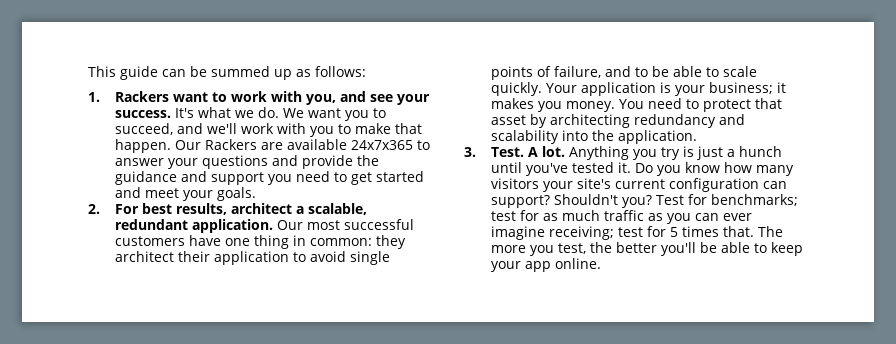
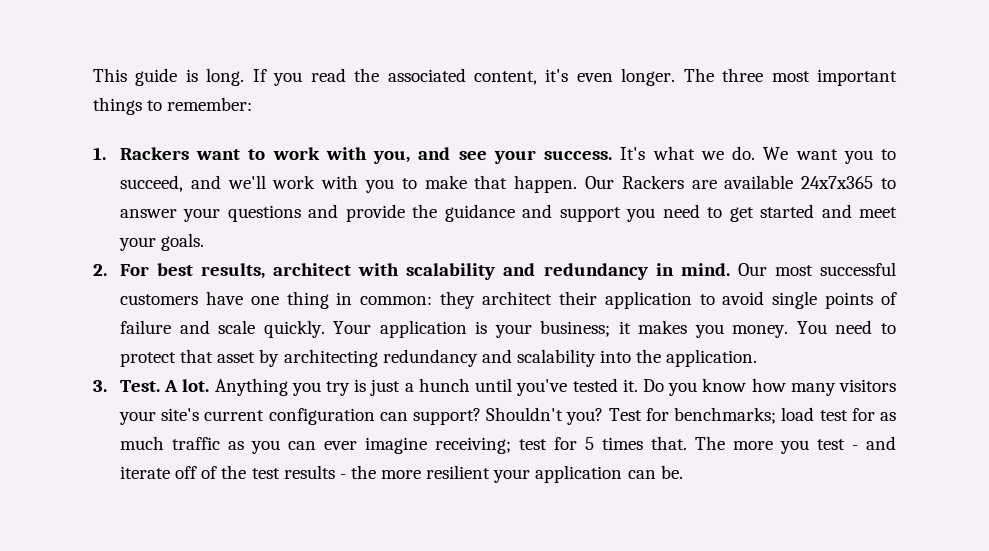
- This guide can be summed up as follows:
+ This guide is long. If you read the associated content, it's even longer. The three most important things to remember:
- 2. For best results, architect a scalable, redundant application.
+ 2. For best results, architect with scalability and redundancy in mind.
- Our most successful customers have one thing in common: they architect their application to avoid single points of failure, and to be able to scale quickly.
+ Our most successful customers have one thing in common: they architect their application to avoid single points of failure and scale quickly.
- Test for benchmarks; test for as much traffic as you can ever imagine receiving; test for 5 times that.
+ Test for benchmarks; load test for as much traffic as you can ever imagine receiving; test for 5 times that.
- The more you test, the better you'll be able to keep your app online.
+ The more you test - and iterate off of the test results - the more resilient your application can be.

